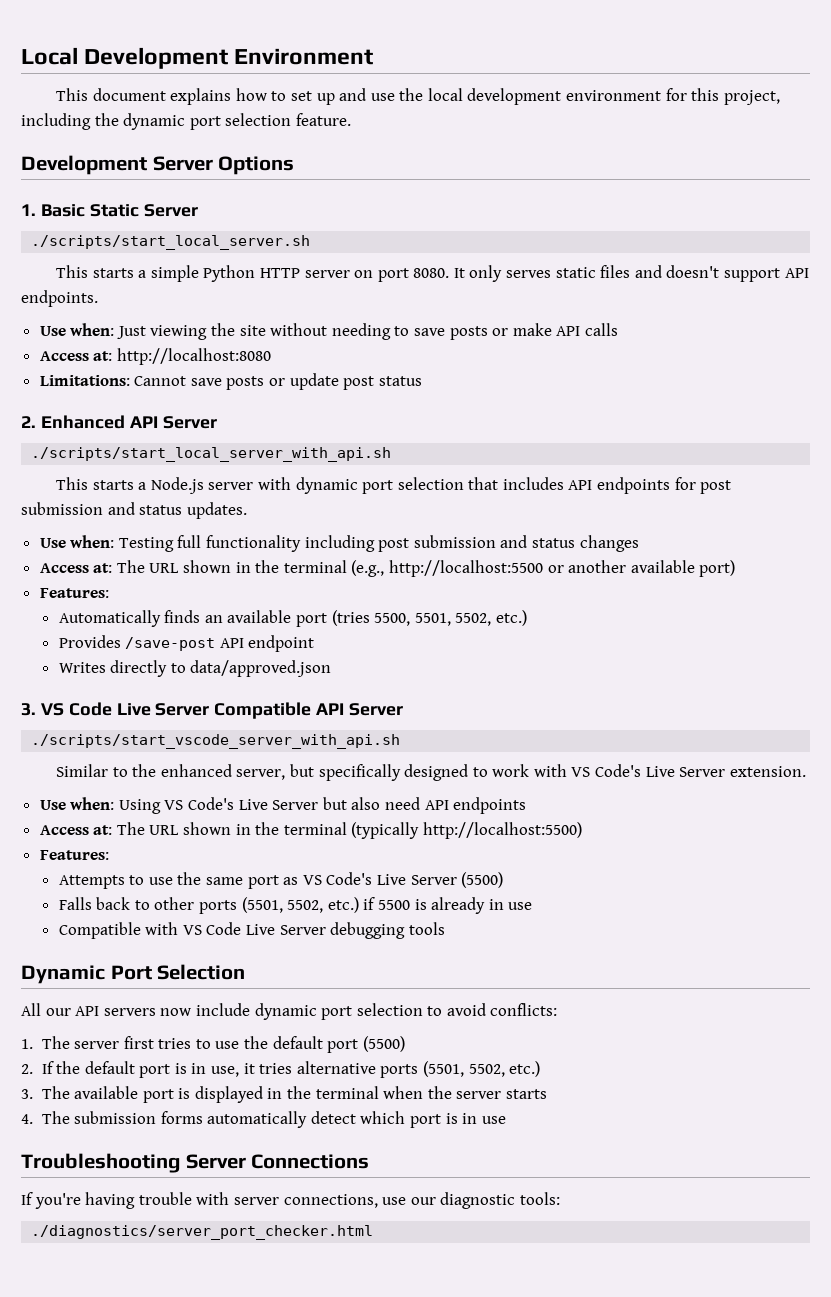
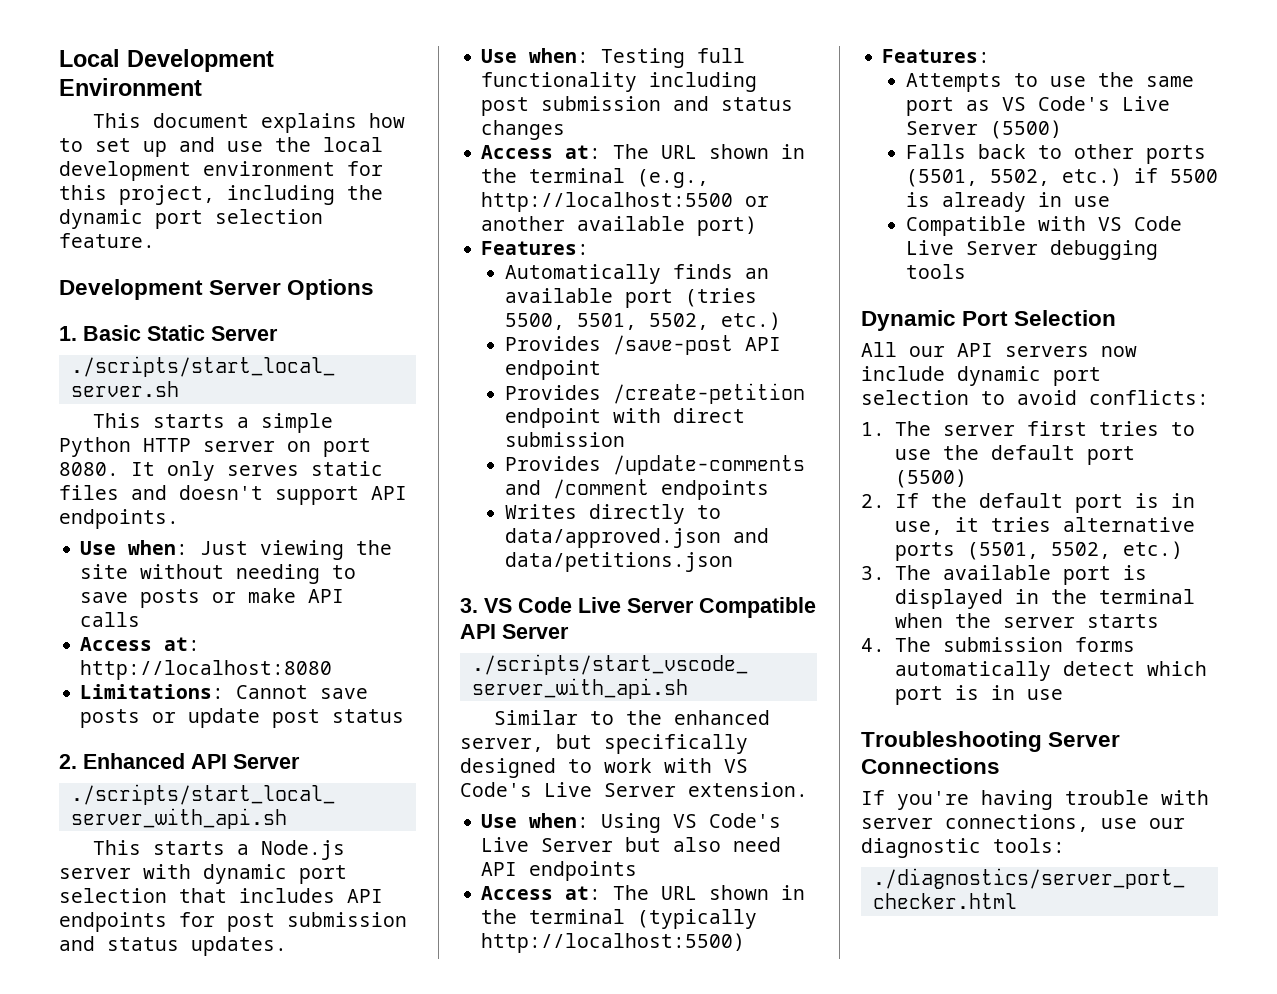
+ Provides /create-petition endpoint with direct submission
+ Provides /update-comments and /comment endpoints
- Writes directly to data/approved.json
+ Writes directly to data/approved.json and data/petitions.json

